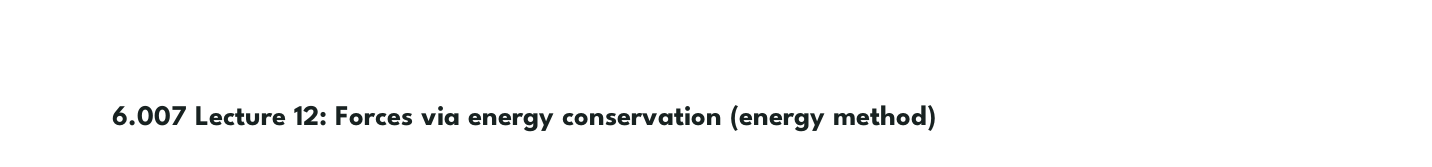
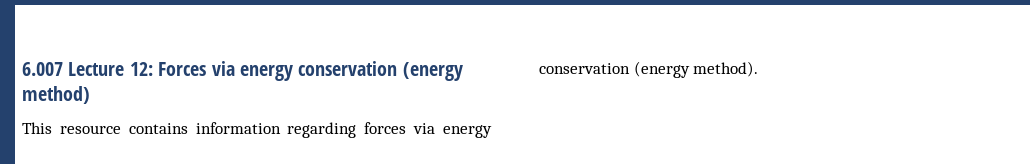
+ This resource contains information regarding forces via energy conservation (energy method).

